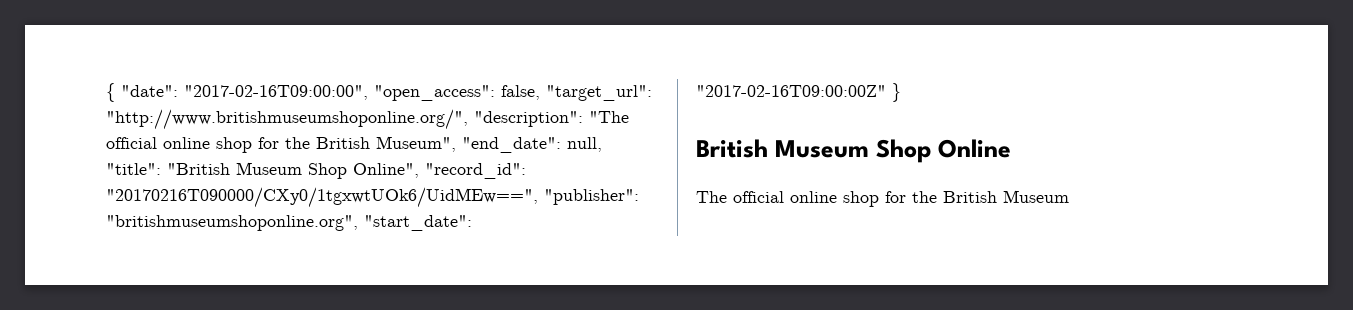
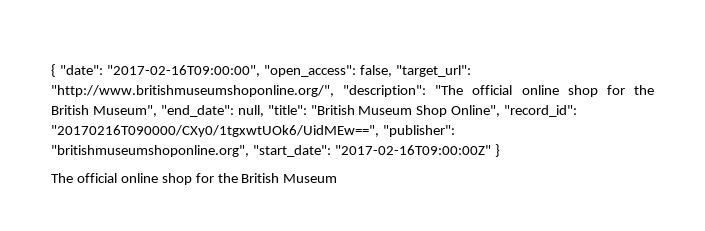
- British Museum Shop Online

